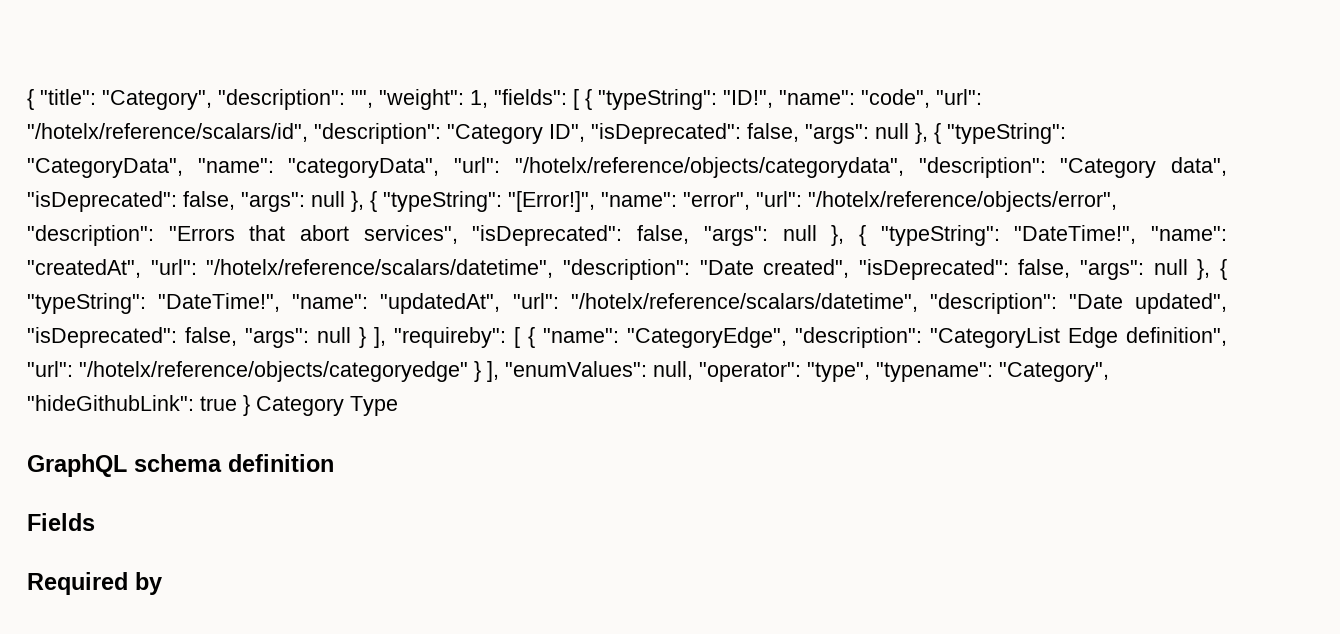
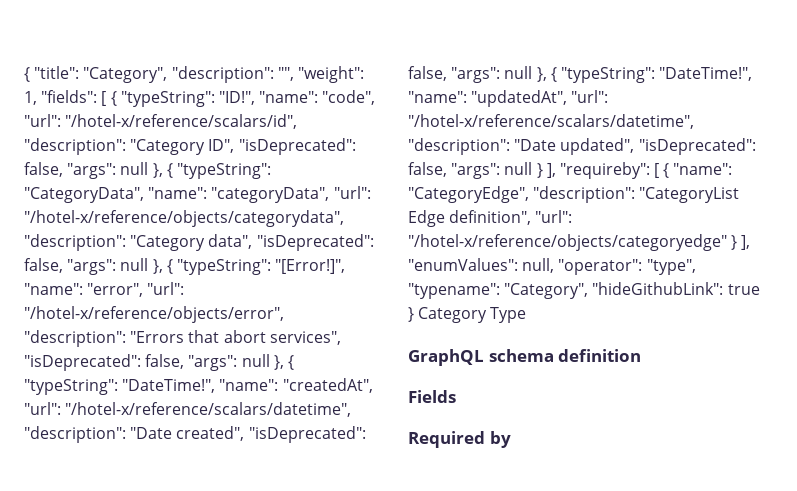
- "/hotelx/reference/scalars/id", "description":
+ "/hotel-x/reference/scalars/id", "description":
- "/hotelx/reference/objects/categorydata", "description":
+ "/hotel-x/reference/objects/categorydata", "description":
- "/hotelx/reference/objects/error", "description":
+ "/hotel-x/reference/objects/error", "description":
- "createdAt", "url": "/hotelx/reference/scalars/datetime", "description":
+ "createdAt", "url": "/hotel-x/reference/scalars/datetime", "description":
- "updatedAt", "url": "/hotelx/reference/scalars/datetime", "description":
+ "updatedAt", "url": "/hotel-x/reference/scalars/datetime", "description":
- "/hotelx/reference/objects/categoryedge" } ], "enumValues":
+ "/hotel-x/reference/objects/categoryedge" } ], "enumValues":

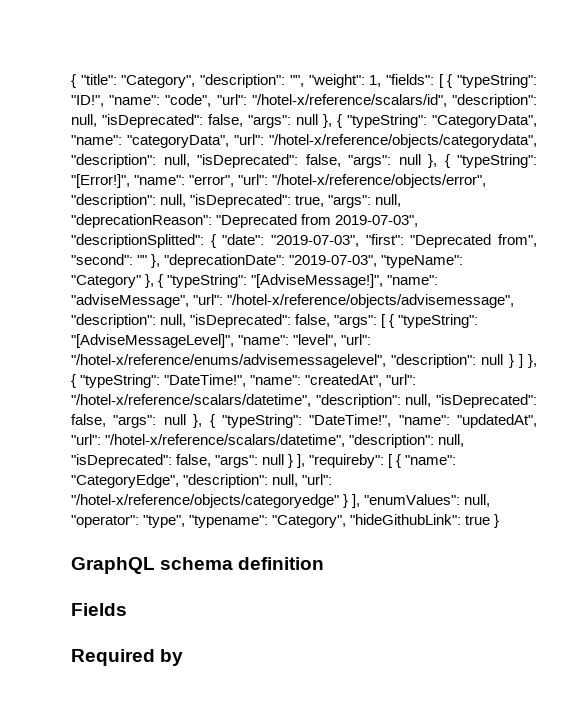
- "/hotel-x/reference/scalars/id", "description": "Category ID", "isDeprecated":
+ "/hotel-x/reference/scalars/id", "description": null, "isDeprecated":
- "/hotel-x/reference/objects/categorydata", "description": "Category data", "isDeprecated":
+ "/hotel-x/reference/objects/categorydata", "description": null, "isDeprecated":
- "Errors that abort services", "isDeprecated": false, "args": null }, { "typeString":
+ null, "isDeprecated": true, "args": null, "deprecationReason": "Deprecated from 2019-07-03", "descriptionSplitted": { "date": "2019-07-03", "first": "Deprecated from", "second": "" }, "deprecationDate": "2019-07-03", "typeName": "Category" }, { "typeString": "[AdviseMessage!]", "name": "adviseMessage", "url": "/hotel-x/reference/objects/advisemessage", "description": null, "isDeprecated": false, "args": [ { "typeString": "[AdviseMessageLevel]", "name": "level", "url": "/hotel-x/reference/enums/advisemessagelevel", "description": null } ] }, { "typeString":
- "createdAt", "url": "/hotel-x/reference/scalars/datetime", "description": "Date created", "isDeprecated":
+ "createdAt", "url": "/hotel-x/reference/scalars/datetime", "description": null, "isDeprecated":
- "updatedAt", "url": "/hotel-x/reference/scalars/datetime", "description": "Date updated", "isDeprecated":
+ "updatedAt", "url": "/hotel-x/reference/scalars/datetime", "description": null, "isDeprecated":
- "CategoryList Edge definition", "url":
+ null, "url":
- true } Category Type
+ true }

